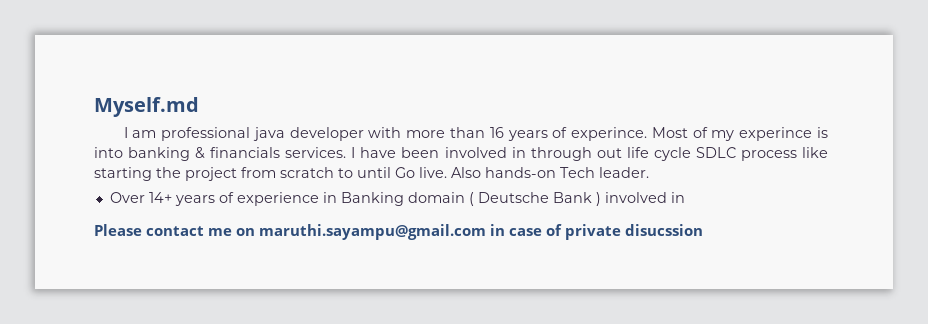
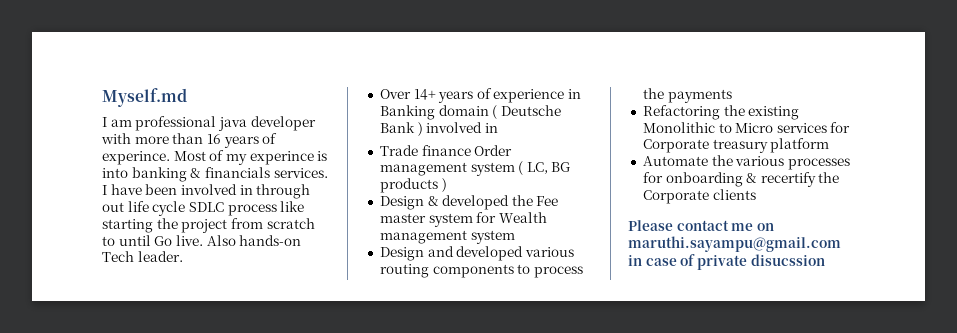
+ Trade finance Order management system ( LC, BG products )
+ Design & developed the Fee master system for Wealth management system
+ Design and developed various routing components to process the payments
+ Refactoring the existing Monolithic to Micro services for Corporate treasury platform
+ Automate the various processes for onboarding & recertify the Corporate clients

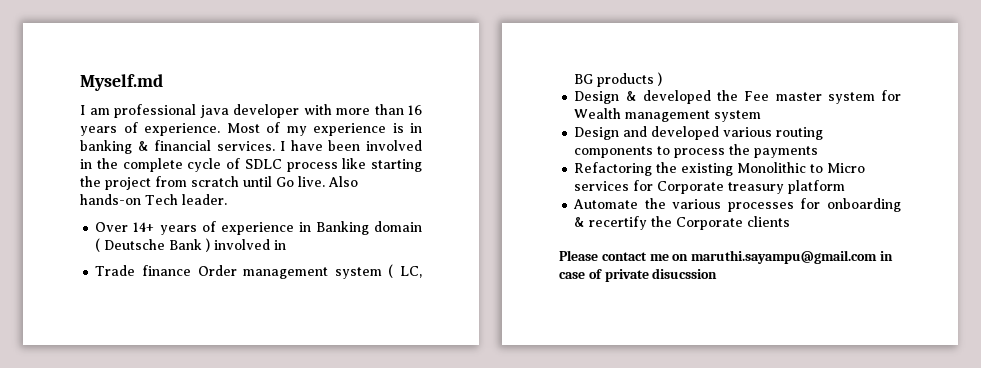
- I am professional java developer with more than 16 years of experince.
+ I am professional java developer with more than 16 years of experience.
- Most of my experince is into banking & financials services.
+ Most of my experience is in banking & financial services.
- I have been involved in through out life cycle SDLC process like starting the project from scratch to until Go live.
+ I have been involved in the complete cycle of SDLC process like starting the project from scratch until Go live.

